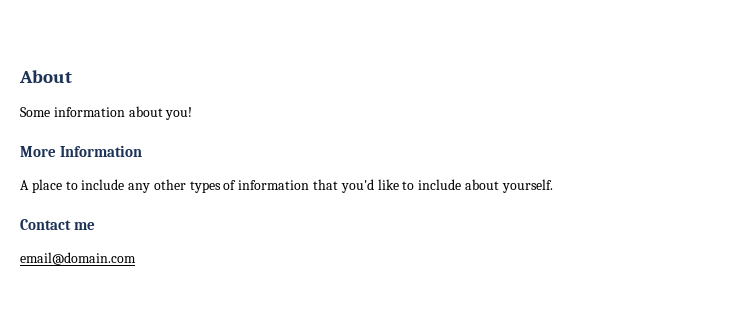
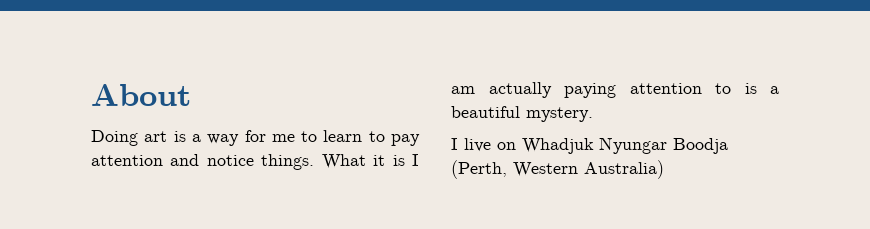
- Some information about you!
- More Information
- A place to include any other types of information that you'd like to include about yourself.
- Contact me
- email@domain.com
+ Doing art is a way for me to learn to pay attention and notice things. What it is I am actually paying attention to is a beautiful mystery.
+ I live on Whadjuk Nyungar Boodja (Perth, Western Australia)

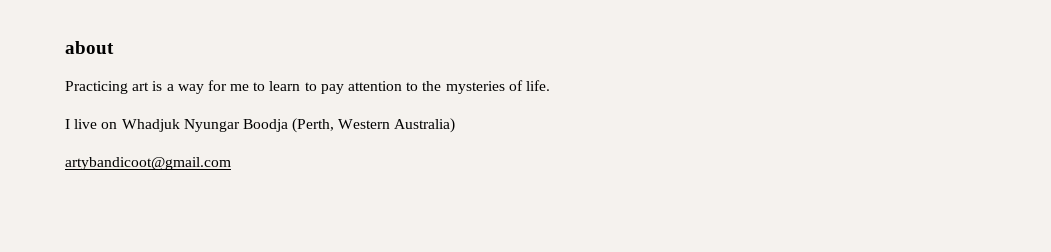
- About
- Doing art is a way for me to learn to pay attention and notice things. What it is I am actually paying attention to is a beautiful mystery.
+ about
+ Practicing art is a way for me to learn to pay attention to the mysteries of life.
+ artybandicoot@gmail.com

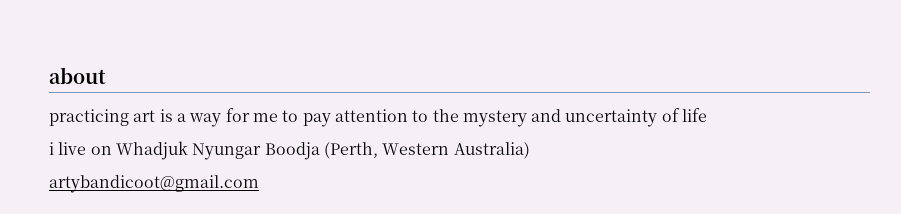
- Practicing art is a way for me to learn to pay attention to the mysteries of life.
- I live on Whadjuk Nyungar Boodja (Perth, Western Australia)
+ practicing art is a way for me to pay attention to the mystery and uncertainty of life
+ i live on Whadjuk Nyungar Boodja (Perth, Western Australia)

